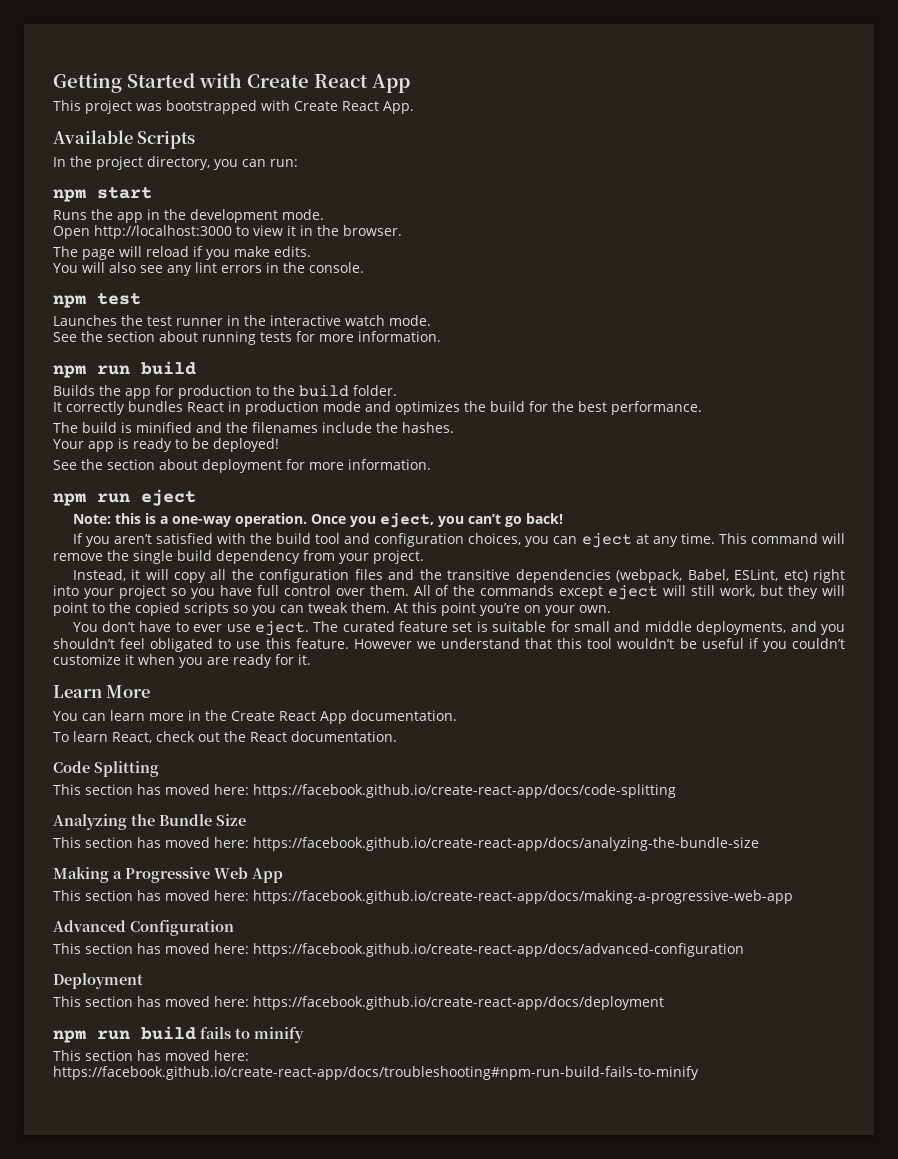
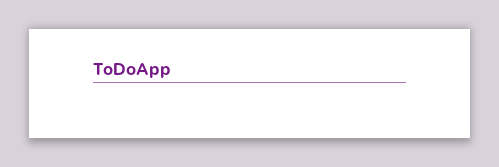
- Getting Started with Create React App
- This project was bootstrapped with Create React App.
- Available Scripts
- In the project directory, you can run:
- npm start
- Runs the app in the development mode.
- Open http://localhost:3000 to view it in the browser.
- The page will reload if you make edits.
- You will also see any lint errors in the console.
- npm test
- Launches the test runner in the interactive watch mode.
- See the section about running tests for more information.
- npm run build
- Builds the app for production to the build folder.
- It correctly bundles React in production mode and optimizes the build for the best performance.
- The build is minified and the filenames include the hashes.
- Your app is ready to be deployed!
- See the section about deployment for more information.
- npm run eject
- Note: this is a one-way operation. Once you eject, you can’t go back!
- If you aren’t satisfied with the build tool and configuration choices, you can eject at any time. This command will remove the single build dependency from your project.
- Instead, it will copy all the configuration files and the transitive dependencies (webpack, Babel, ESLint, etc) right into your project so you have full control over them. All of the commands except eject will still work, but they will point to the copied scripts so you can tweak them. At this point you’re on your own.
- You don’t have to ever use eject. The curated feature set is suitable for small and middle deployments, and you shouldn’t feel obligated to use this feature. However we understand that this tool wouldn’t be useful if you couldn’t customize it when you are ready for it.
- Learn More
- You can learn more in the Create React App documentation.
- To learn React, check out the React documentation.
- Code Splitting
- This section has moved here: https://facebook.github.io/create-react-app/docs/code-splitting
- Analyzing the Bundle Size
- This section has moved here: https://facebook.github.io/create-react-app/docs/analyzing-the-bundle-size
- Making a Progressive Web App
- This section has moved here: https://facebook.github.io/create-react-app/docs/making-a-progressive-web-app
- Advanced Configuration
- This section has moved here: https://facebook.github.io/create-react-app/docs/advanced-configuration
- Deployment
- This section has moved here: https://facebook.github.io/create-react-app/docs/deployment
- npm run build fails to minify
- This section has moved here: https://facebook.github.io/create-react-app/docs/troubleshooting#npm-run-build-fails-to-minify
+ ToDoApp

